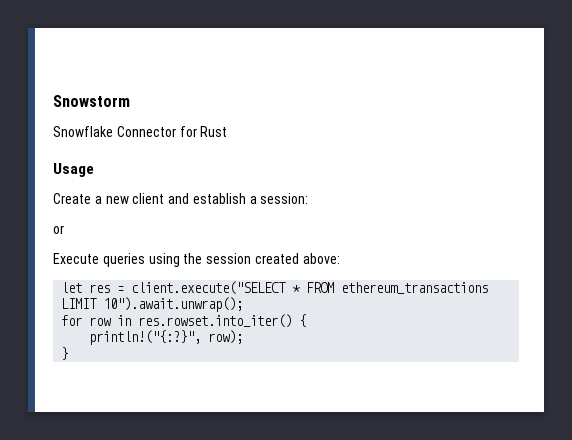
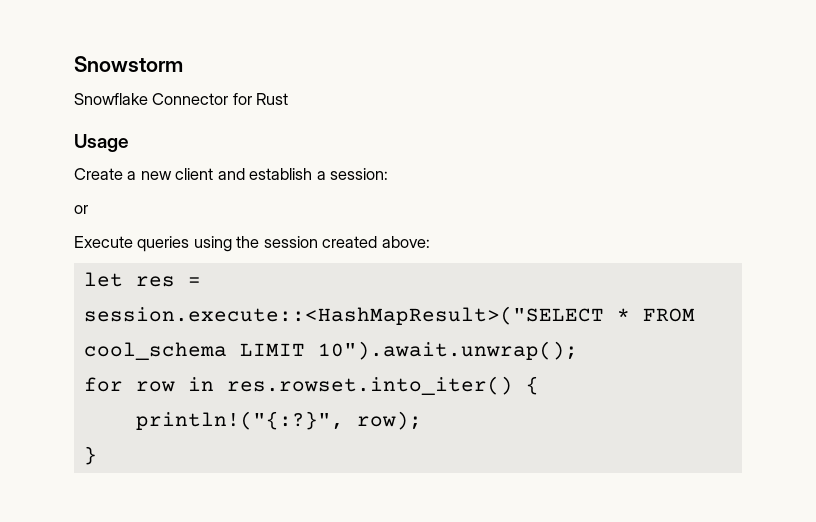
- let res = client.execute("SELECT * FROM ethereum_transactions LIMIT 10").await.unwrap();
+ let res = session.execute::<HashMapResult>("SELECT * FROM cool_schema LIMIT 10").await.unwrap();

